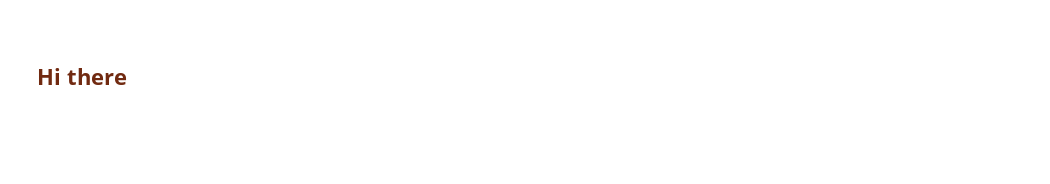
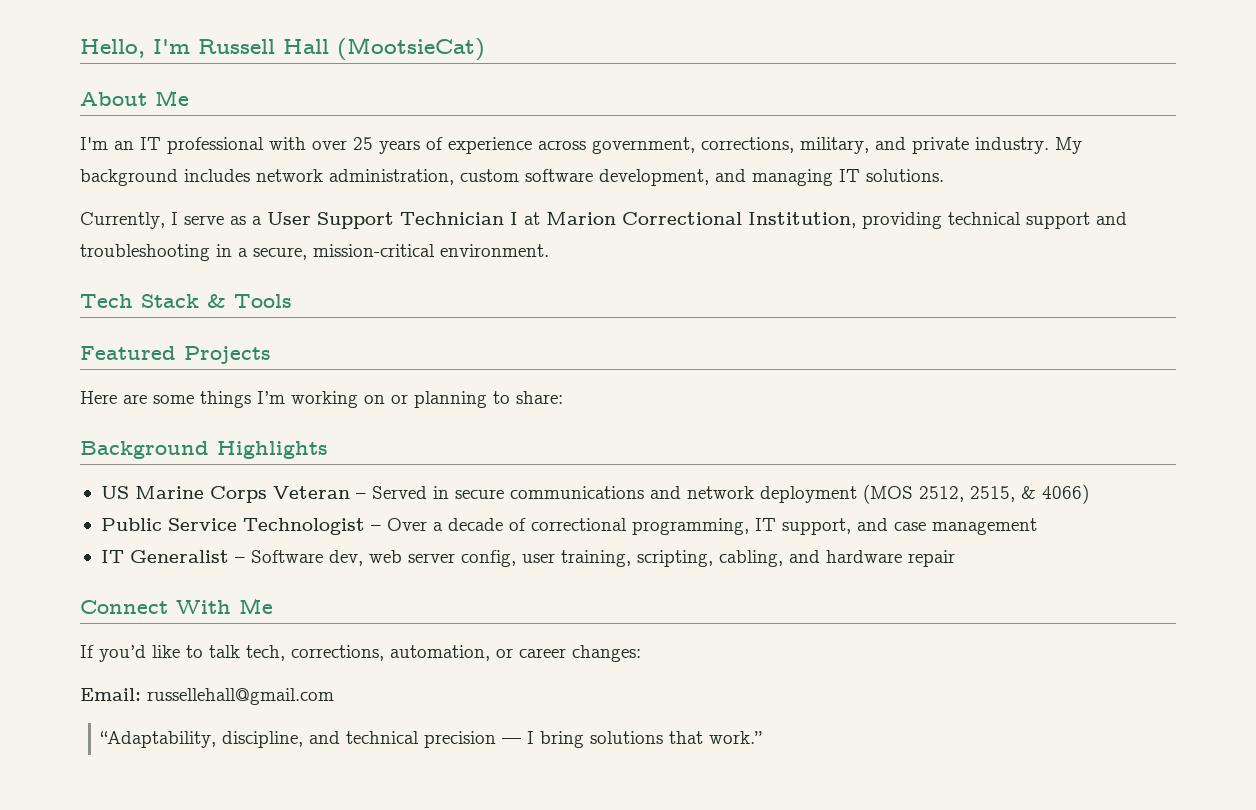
- Hi there
+ Hello, I'm Russell Hall (MootsieCat)
+ About Me
+ I'm an IT professional with over 25 years of experience across government, corrections, military, and private industry. My background includes network administration, custom software development, and managing IT solutions.
+ Currently, I serve as a User Support Technician I at Marion Correctional Institution, providing technical support and troubleshooting in a secure, mission-critical environment.
+ Tech Stack & Tools
+ Featured Projects
+ Here are some things I’m working on or planning to share:
+ Background Highlights
+ US Marine Corps Veteran – Served in secure communications and network deployment (MOS 2512, 2515, & 4066)
+ Public Service Technologist – Over a decade of correctional programming, IT support, and case management
+ IT Generalist – Software dev, web server config, user training, scripting, cabling, and hardware repair
+ Connect With Me
+ If you’d like to talk tech, corrections, automation, or career changes:
+ Email: russellehall@gmail.com
+ “Adaptability, discipline, and technical precision — I bring solutions that work.”

